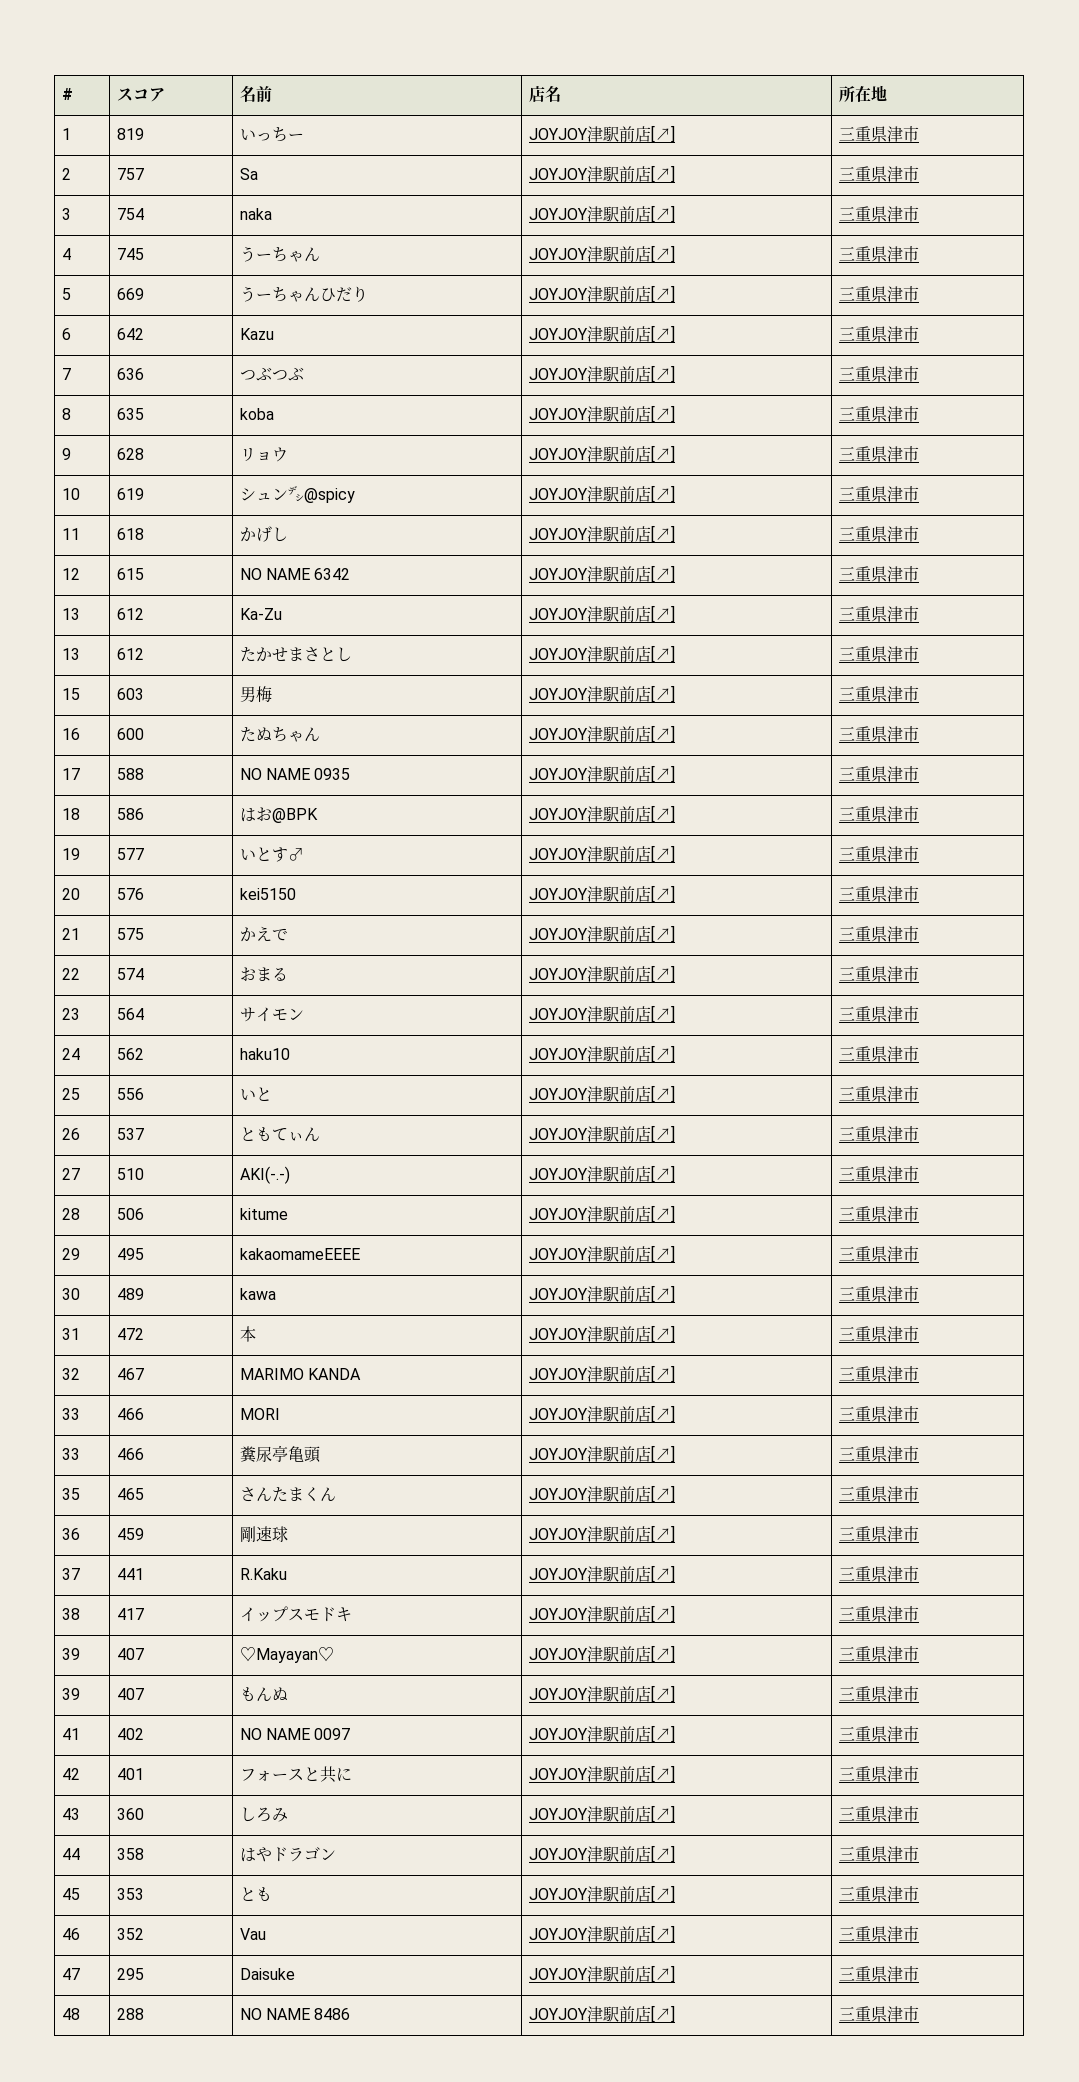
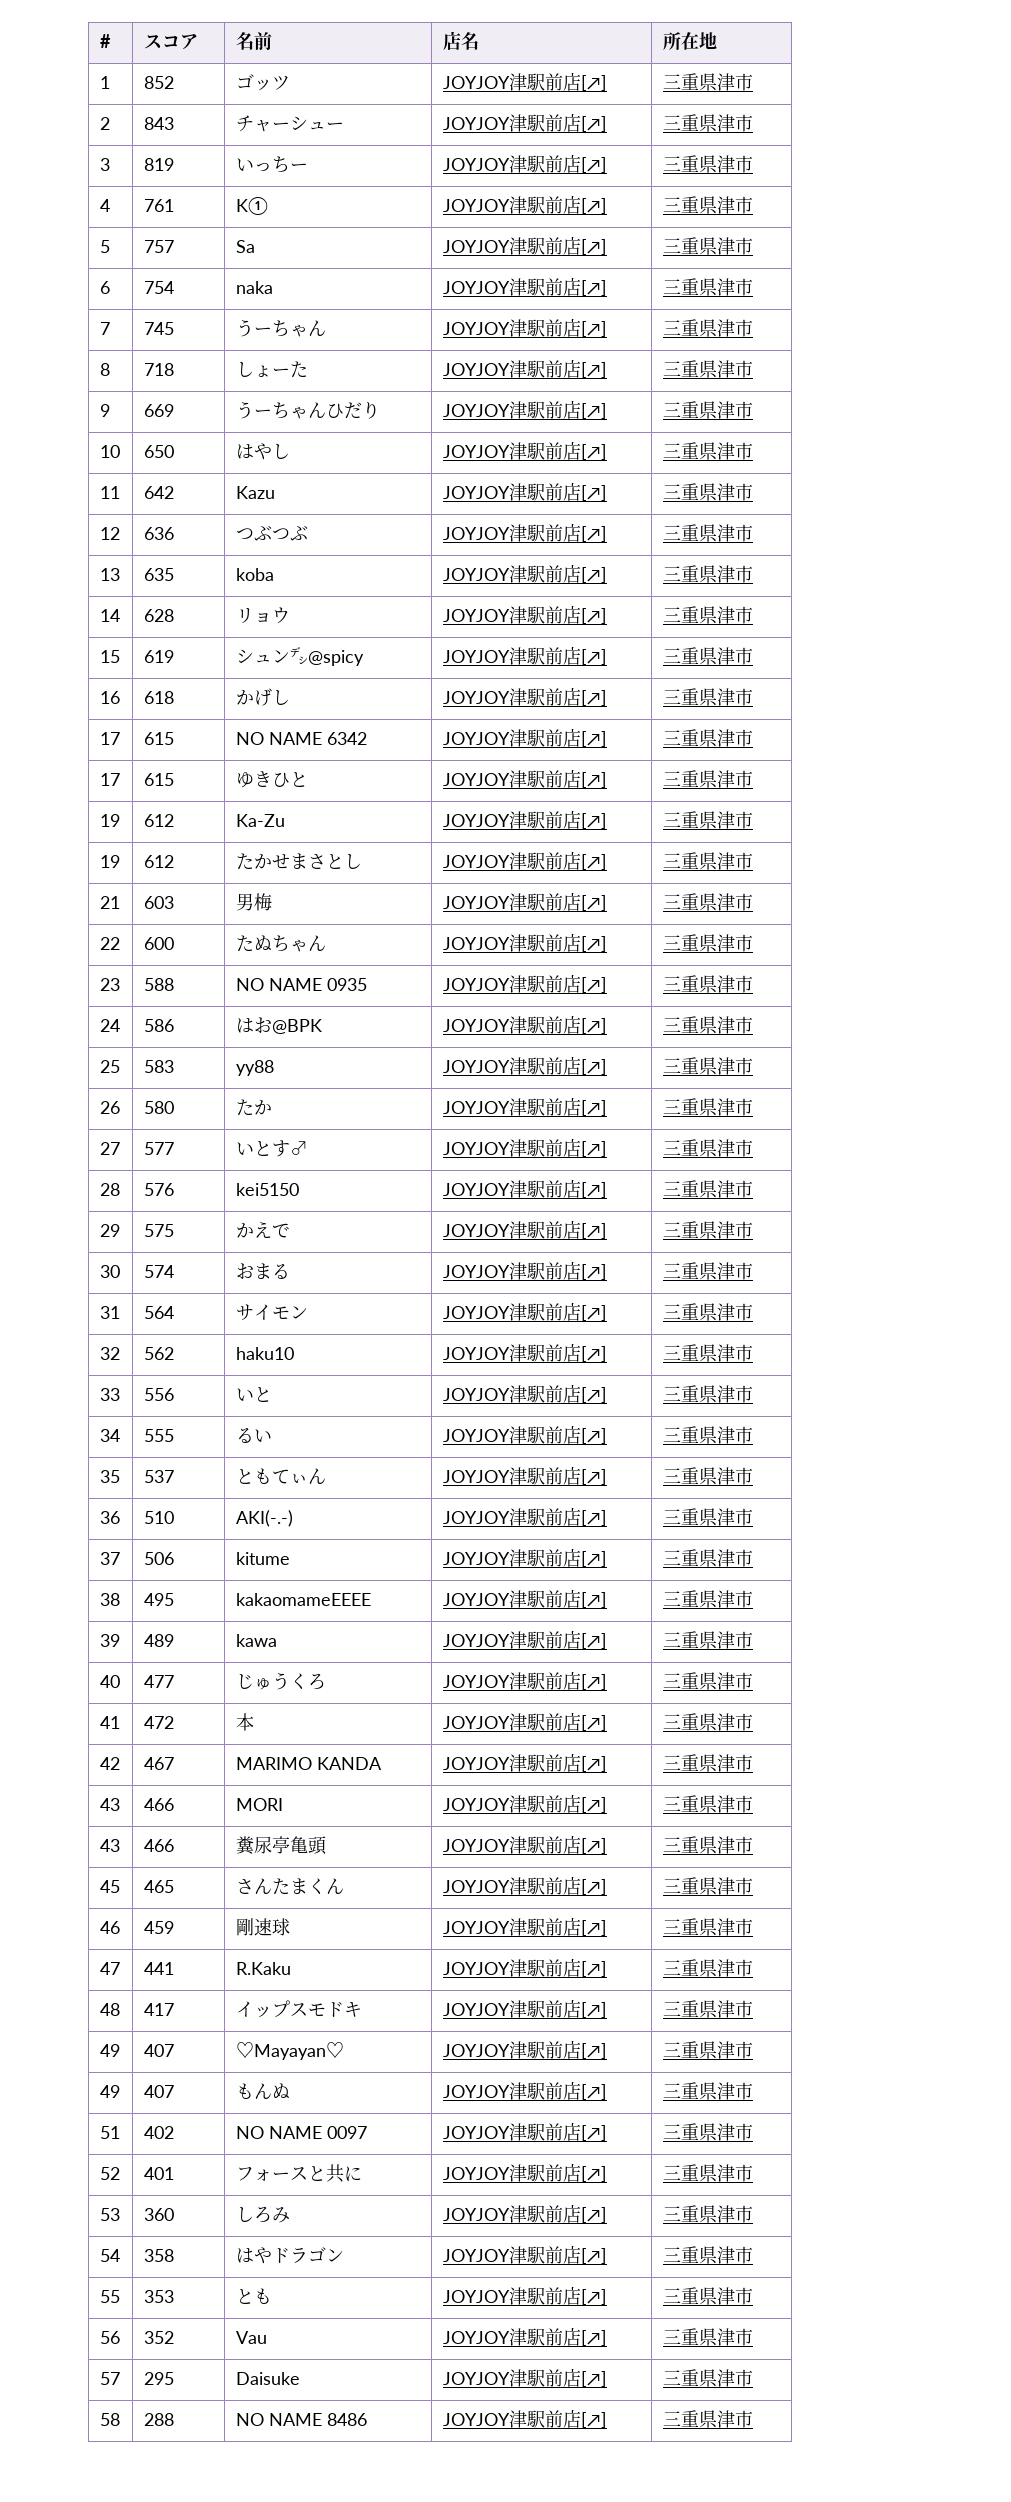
- 1 | 819 | いっちー | JOYJOY津駅前店[↗] | 三重県津市
+ 1 | 852 | ゴッツ | JOYJOY津駅前店[↗] | 三重県津市
+ 2 | 843 | チャーシュー | JOYJOY津駅前店[↗] | 三重県津市
+ 3 | 819 | いっちー | JOYJOY津駅前店[↗] | 三重県津市
- 2 | 757 | Sa | JOYJOY津駅前店[↗] | 三重県津市
+ 4 | 761 | K① | JOYJOY津駅前店[↗] | 三重県津市
+ 5 | 757 | Sa | JOYJOY津駅前店[↗] | 三重県津市
- 3 | 754 | naka | JOYJOY津駅前店[↗] | 三重県津市
+ 6 | 754 | naka | JOYJOY津駅前店[↗] | 三重県津市
- 4 | 745 | うーちゃん | JOYJOY津駅前店[↗] | 三重県津市
+ 7 | 745 | うーちゃん | JOYJOY津駅前店[↗] | 三重県津市
- 5 | 669 | うーちゃんひだり | JOYJOY津駅前店[↗] | 三重県津市
+ 8 | 718 | しょーた | JOYJOY津駅前店[↗] | 三重県津市
+ 9 | 669 | うーちゃんひだり | JOYJOY津駅前店[↗] | 三重県津市
- 6 | 642 | Kazu | JOYJOY津駅前店[↗] | 三重県津市
+ 10 | 650 | はやし | JOYJOY津駅前店[↗] | 三重県津市
+ 11 | 642 | Kazu | JOYJOY津駅前店[↗] | 三重県津市
- 7 | 636 | つぶつぶ | JOYJOY津駅前店[↗] | 三重県津市
+ 12 | 636 | つぶつぶ | JOYJOY津駅前店[↗] | 三重県津市
- 8 | 635 | koba | JOYJOY津駅前店[↗] | 三重県津市
+ 13 | 635 | koba | JOYJOY津駅前店[↗] | 三重県津市
- 9 | 628 | リョウ | JOYJOY津駅前店[↗] | 三重県津市
+ 14 | 628 | リョウ | JOYJOY津駅前店[↗] | 三重県津市
- 10 | 619 | シュン㌥@spicy | JOYJOY津駅前店[↗] | 三重県津市
+ 15 | 619 | シュン㌥@spicy | JOYJOY津駅前店[↗] | 三重県津市
- 11 | 618 | かげし | JOYJOY津駅前店[↗] | 三重県津市
+ 16 | 618 | かげし | JOYJOY津駅前店[↗] | 三重県津市
- 12 | 615 | NO NAME 6342 | JOYJOY津駅前店[↗] | 三重県津市
+ 17 | 615 | NO NAME 6342 | JOYJOY津駅前店[↗] | 三重県津市
- 13 | 612 | Ka-Zu | JOYJOY津駅前店[↗] | 三重県津市
+ 17 | 615 | ゆきひと | JOYJOY津駅前店[↗] | 三重県津市
+ 19 | 612 | Ka-Zu | JOYJOY津駅前店[↗] | 三重県津市
- 13 | 612 | たかせまさとし | JOYJOY津駅前店[↗] | 三重県津市
+ 19 | 612 | たかせまさとし | JOYJOY津駅前店[↗] | 三重県津市
- 15 | 603 | 男梅 | JOYJOY津駅前店[↗] | 三重県津市
+ 21 | 603 | 男梅 | JOYJOY津駅前店[↗] | 三重県津市
- 16 | 600 | たぬちゃん | JOYJOY津駅前店[↗] | 三重県津市
+ 22 | 600 | たぬちゃん | JOYJOY津駅前店[↗] | 三重県津市
- 17 | 588 | NO NAME 0935 | JOYJOY津駅前店[↗] | 三重県津市
+ 23 | 588 | NO NAME 0935 | JOYJOY津駅前店[↗] | 三重県津市
- 18 | 586 | はお@BPK | JOYJOY津駅前店[↗] | 三重県津市
+ 24 | 586 | はお@BPK | JOYJOY津駅前店[↗] | 三重県津市
- 19 | 577 | いとす♂ | JOYJOY津駅前店[↗] | 三重県津市
+ 25 | 583 | yy88 | JOYJOY津駅前店[↗] | 三重県津市
+ 26 | 580 | たか | JOYJOY津駅前店[↗] | 三重県津市
+ 27 | 577 | いとす♂ | JOYJOY津駅前店[↗] | 三重県津市
- 20 | 576 | kei5150 | JOYJOY津駅前店[↗] | 三重県津市
+ 28 | 576 | kei5150 | JOYJOY津駅前店[↗] | 三重県津市
- 21 | 575 | かえで | JOYJOY津駅前店[↗] | 三重県津市
+ 29 | 575 | かえで | JOYJOY津駅前店[↗] | 三重県津市
- 22 | 574 | おまる | JOYJOY津駅前店[↗] | 三重県津市
+ 30 | 574 | おまる | JOYJOY津駅前店[↗] | 三重県津市
- 23 | 564 | サイモン | JOYJOY津駅前店[↗] | 三重県津市
+ 31 | 564 | サイモン | JOYJOY津駅前店[↗] | 三重県津市
- 24 | 562 | haku10 | JOYJOY津駅前店[↗] | 三重県津市
+ 32 | 562 | haku10 | JOYJOY津駅前店[↗] | 三重県津市
- 25 | 556 | いと | JOYJOY津駅前店[↗] | 三重県津市
+ 33 | 556 | いと | JOYJOY津駅前店[↗] | 三重県津市
- 26 | 537 | ともてぃん | JOYJOY津駅前店[↗] | 三重県津市
+ 34 | 555 | るい | JOYJOY津駅前店[↗] | 三重県津市
+ 35 | 537 | ともてぃん | JOYJOY津駅前店[↗] | 三重県津市
- 27 | 510 | AKI(-.-) | JOYJOY津駅前店[↗] | 三重県津市
+ 36 | 510 | AKI(-.-) | JOYJOY津駅前店[↗] | 三重県津市
- 28 | 506 | kitume | JOYJOY津駅前店[↗] | 三重県津市
+ 37 | 506 | kitume | JOYJOY津駅前店[↗] | 三重県津市
- 29 | 495 | kakaomameEEEE | JOYJOY津駅前店[↗] | 三重県津市
+ 38 | 495 | kakaomameEEEE | JOYJOY津駅前店[↗] | 三重県津市
- 30 | 489 | kawa | JOYJOY津駅前店[↗] | 三重県津市
+ 39 | 489 | kawa | JOYJOY津駅前店[↗] | 三重県津市
- 31 | 472 | 本 | JOYJOY津駅前店[↗] | 三重県津市
+ 40 | 477 | じゅうくろ | JOYJOY津駅前店[↗] | 三重県津市
+ 41 | 472 | 本 | JOYJOY津駅前店[↗] | 三重県津市
- 32 | 467 | MARIMO KANDA | JOYJOY津駅前店[↗] | 三重県津市
+ 42 | 467 | MARIMO KANDA | JOYJOY津駅前店[↗] | 三重県津市
- 33 | 466 | MORI | JOYJOY津駅前店[↗] | 三重県津市
+ 43 | 466 | MORI | JOYJOY津駅前店[↗] | 三重県津市
- 33 | 466 | 糞尿亭亀頭 | JOYJOY津駅前店[↗] | 三重県津市
+ 43 | 466 | 糞尿亭亀頭 | JOYJOY津駅前店[↗] | 三重県津市
- 35 | 465 | さんたまくん | JOYJOY津駅前店[↗] | 三重県津市
+ 45 | 465 | さんたまくん | JOYJOY津駅前店[↗] | 三重県津市
- 36 | 459 | 剛速球 | JOYJOY津駅前店[↗] | 三重県津市
+ 46 | 459 | 剛速球 | JOYJOY津駅前店[↗] | 三重県津市
- 37 | 441 | R.Kaku | JOYJOY津駅前店[↗] | 三重県津市
+ 47 | 441 | R.Kaku | JOYJOY津駅前店[↗] | 三重県津市
- 38 | 417 | イップスモドキ | JOYJOY津駅前店[↗] | 三重県津市
+ 48 | 417 | イップスモドキ | JOYJOY津駅前店[↗] | 三重県津市
- 39 | 407 | ♡Mayayan♡ | JOYJOY津駅前店[↗] | 三重県津市
+ 49 | 407 | ♡Mayayan♡ | JOYJOY津駅前店[↗] | 三重県津市
- 39 | 407 | もんぬ | JOYJOY津駅前店[↗] | 三重県津市
+ 49 | 407 | もんぬ | JOYJOY津駅前店[↗] | 三重県津市
- 41 | 402 | NO NAME 0097 | JOYJOY津駅前店[↗] | 三重県津市
+ 51 | 402 | NO NAME 0097 | JOYJOY津駅前店[↗] | 三重県津市
- 42 | 401 | フォースと共に | JOYJOY津駅前店[↗] | 三重県津市
+ 52 | 401 | フォースと共に | JOYJOY津駅前店[↗] | 三重県津市
- 43 | 360 | しろみ | JOYJOY津駅前店[↗] | 三重県津市
+ 53 | 360 | しろみ | JOYJOY津駅前店[↗] | 三重県津市
- 44 | 358 | はやドラゴン | JOYJOY津駅前店[↗] | 三重県津市
+ 54 | 358 | はやドラゴン | JOYJOY津駅前店[↗] | 三重県津市
- 45 | 353 | とも | JOYJOY津駅前店[↗] | 三重県津市
+ 55 | 353 | とも | JOYJOY津駅前店[↗] | 三重県津市
- 46 | 352 | Vau | JOYJOY津駅前店[↗] | 三重県津市
+ 56 | 352 | Vau | JOYJOY津駅前店[↗] | 三重県津市
- 47 | 295 | Daisuke | JOYJOY津駅前店[↗] | 三重県津市
+ 57 | 295 | Daisuke | JOYJOY津駅前店[↗] | 三重県津市
- 48 | 288 | NO NAME 8486 | JOYJOY津駅前店[↗] | 三重県津市
+ 58 | 288 | NO NAME 8486 | JOYJOY津駅前店[↗] | 三重県津市

